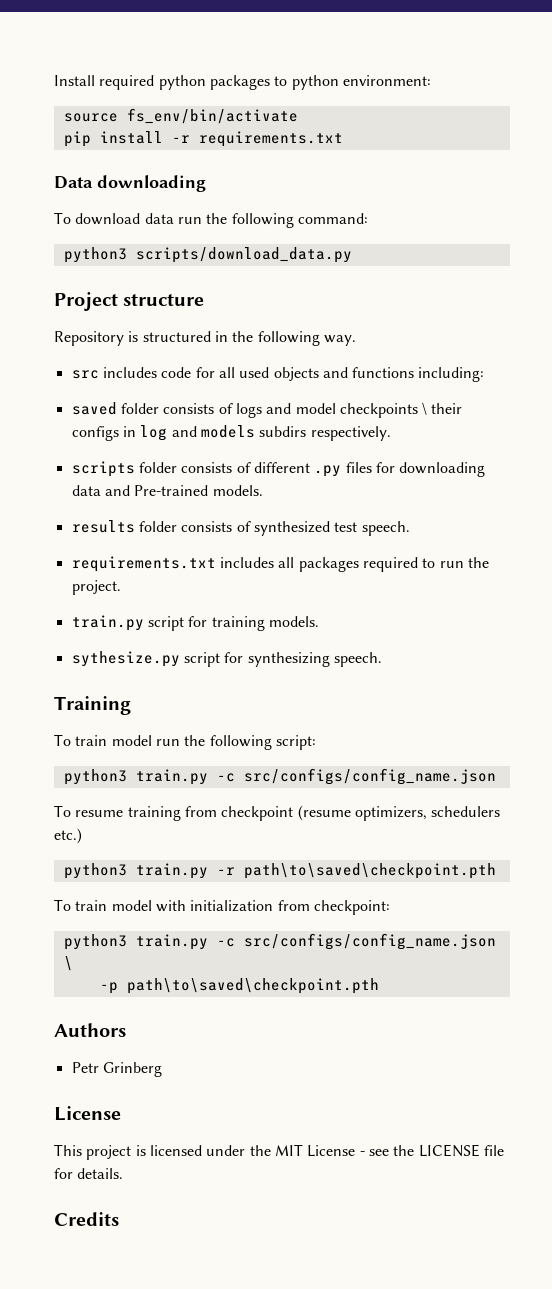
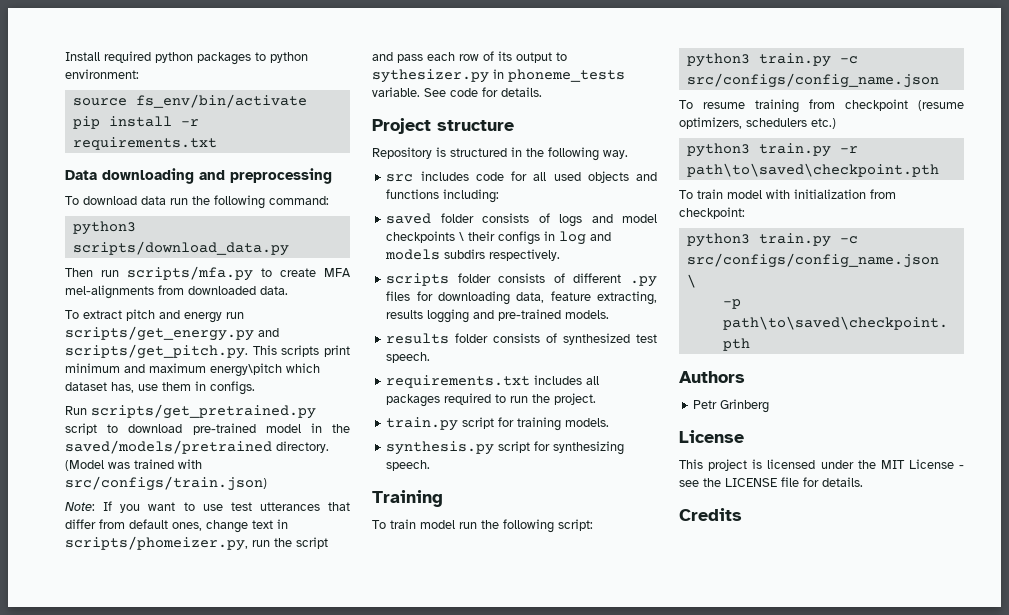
- Data downloading
+ Data downloading and preprocessing
+ Then run scripts/mfa.py to create MFA mel-alignments from downloaded data.
+ To extract pitch and energy run scripts/get_energy.py and scripts/get_pitch.py. This scripts print minimum and maximum energy\pitch which dataset has, use them in configs.
+ Run scripts/get_pretrained.py script to download pre-trained model in the saved/models/pretrained directory. (Model was trained with src/configs/train.json)
+ Note: If you want to use test utterances that differ from default ones, change text in scripts/phomeizer.py, run the script and pass each row of its output to sythesizer.py in phoneme_tests variable. See code for details.
- scripts folder consists of different .py files for downloading data and Pre-trained models.
+ scripts folder consists of different .py files for downloading data, feature extracting, results logging and pre-trained models.
- sythesize.py script for synthesizing speech.
+ synthesis.py script for synthesizing speech.

